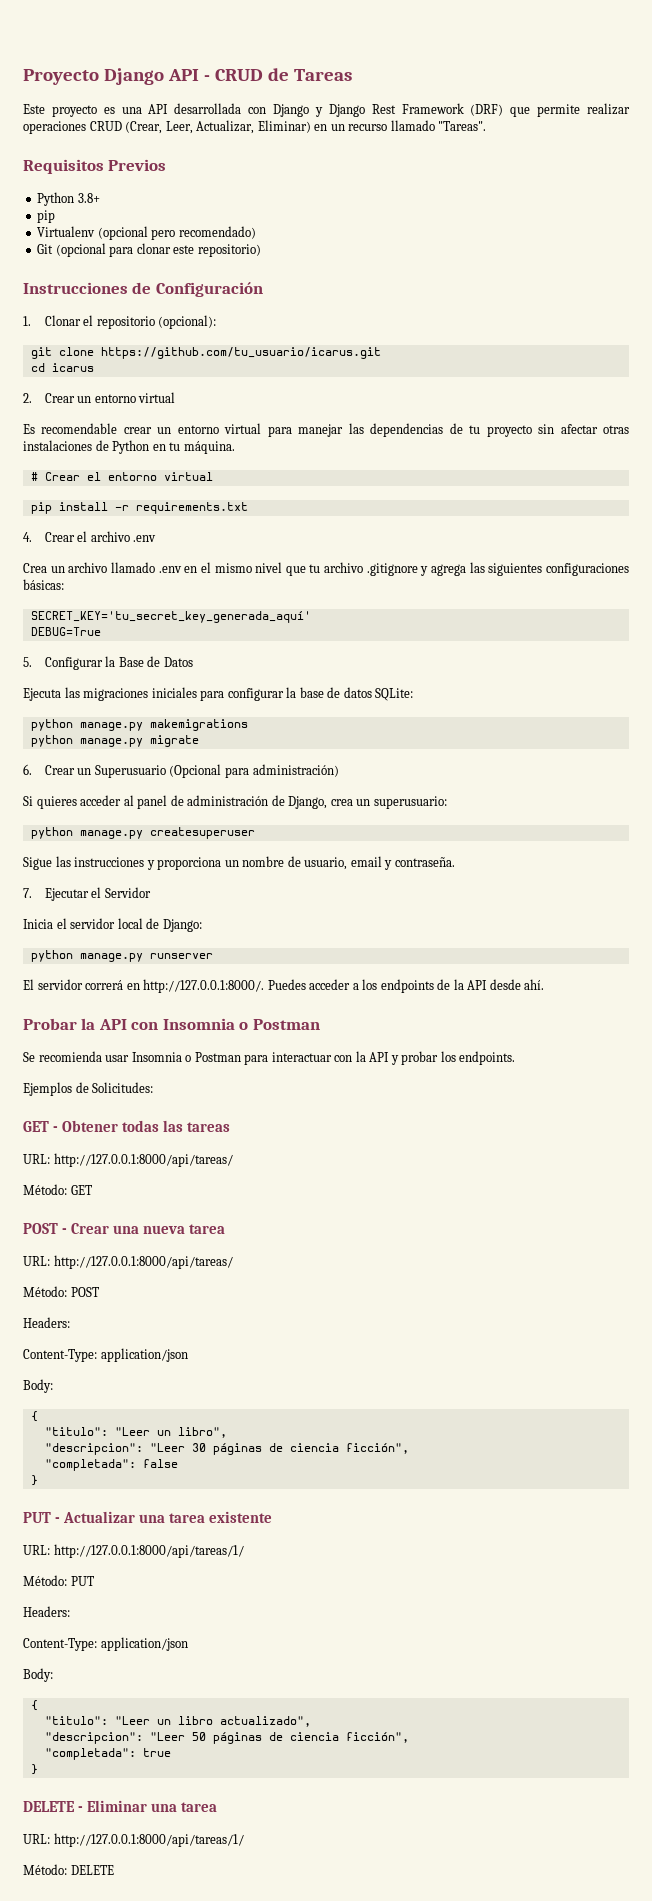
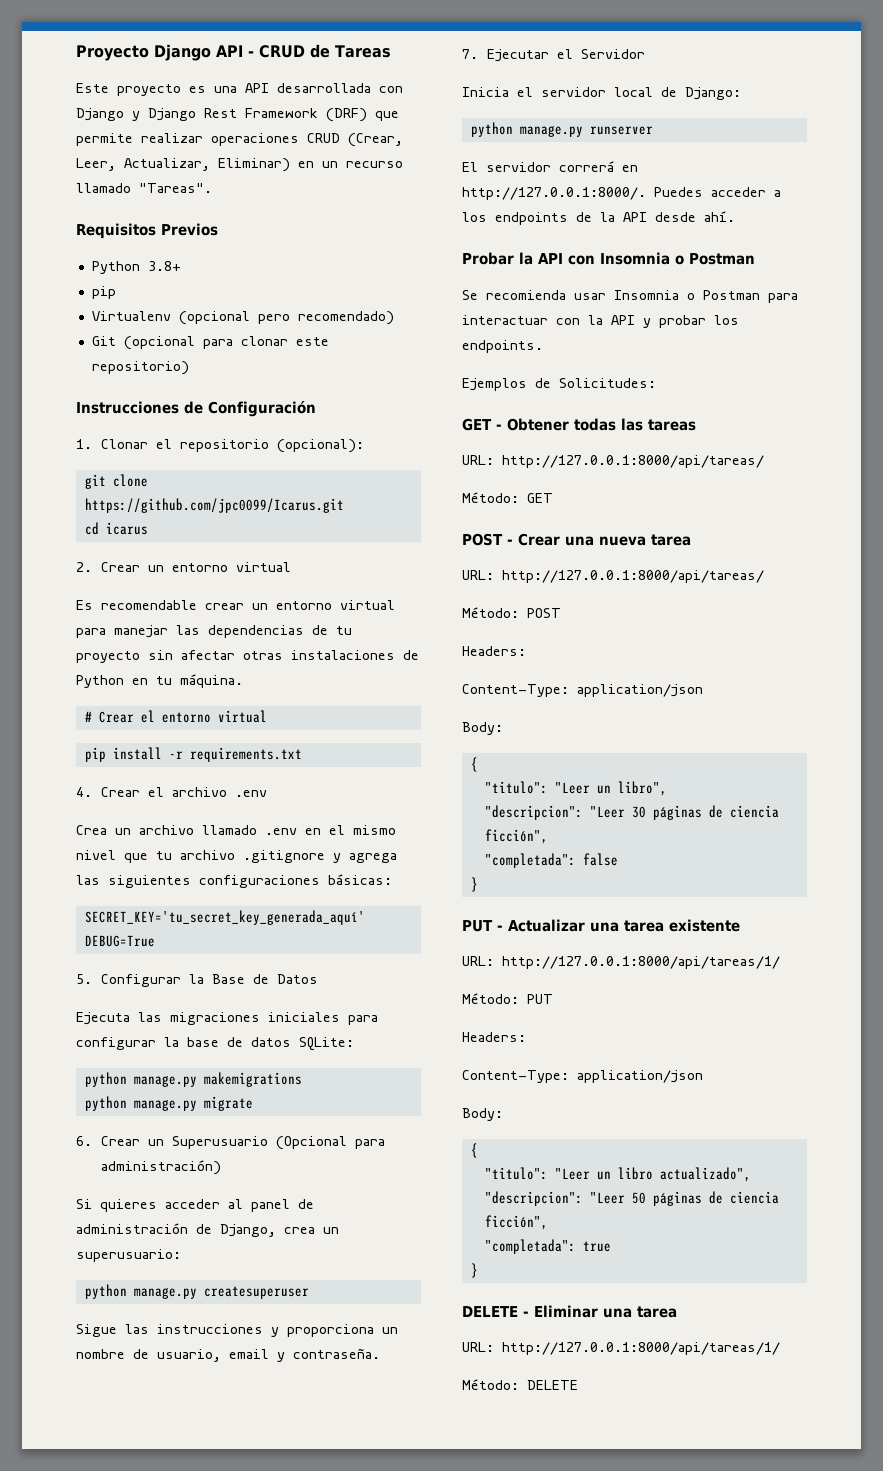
- git clone https://github.com/tu_usuario/icarus.git
+ git clone https://github.com/jpc0099/Icarus.git

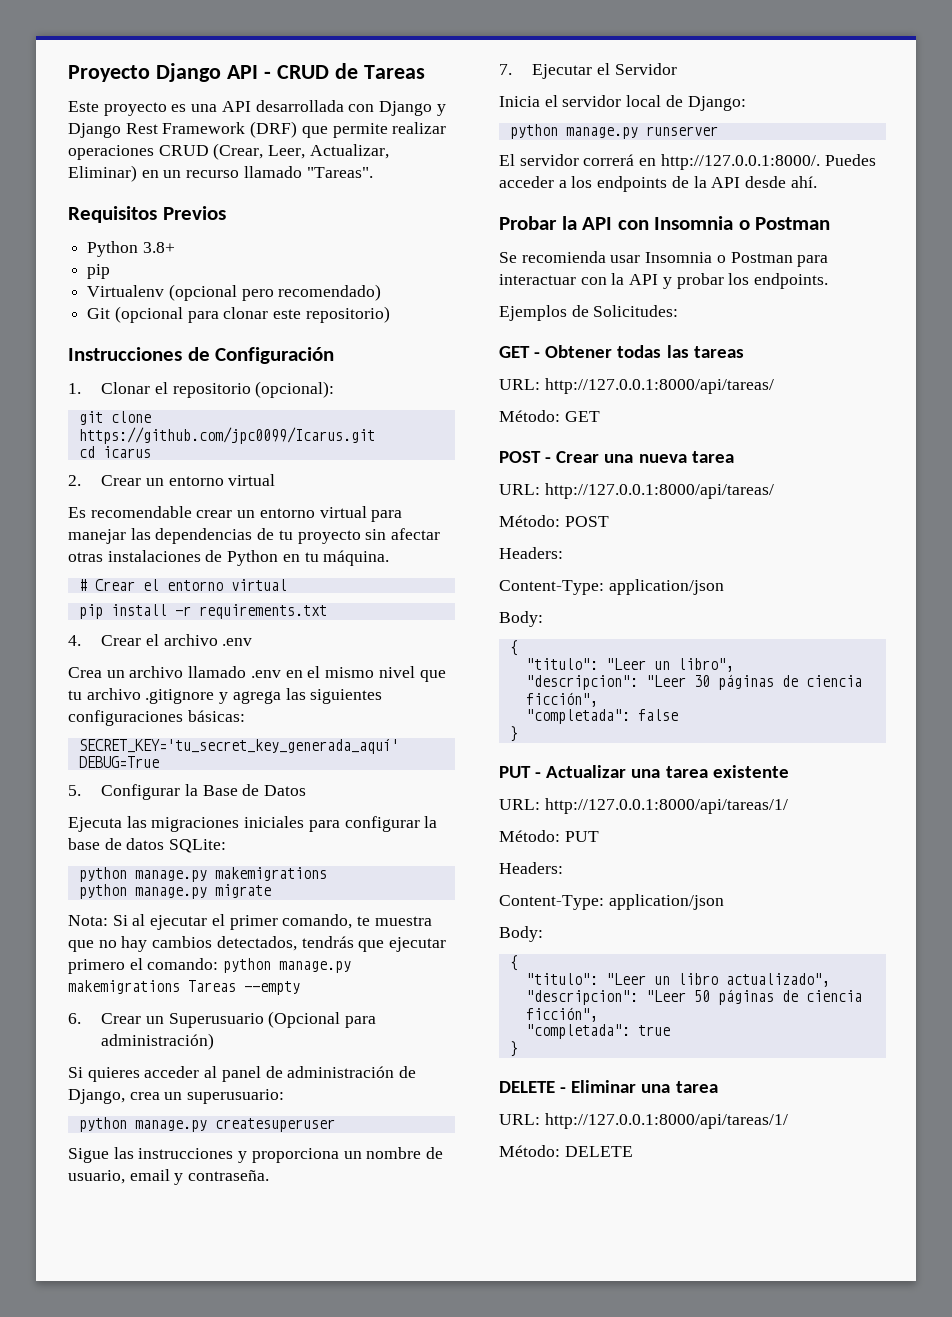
+ Nota: Si al ejecutar el primer comando, te muestra que no hay cambios detectados, tendrás que ejecutar primero el comando: python manage.py makemigrations Tareas --empty

